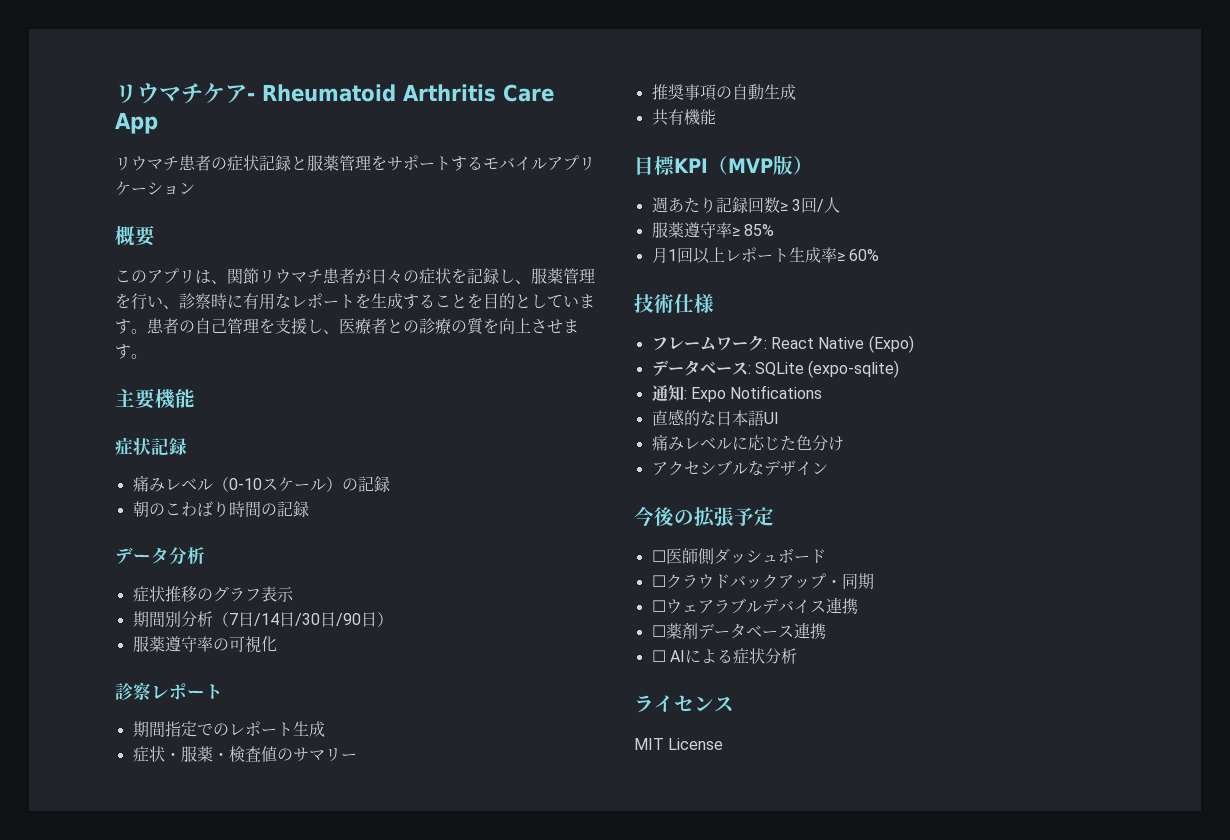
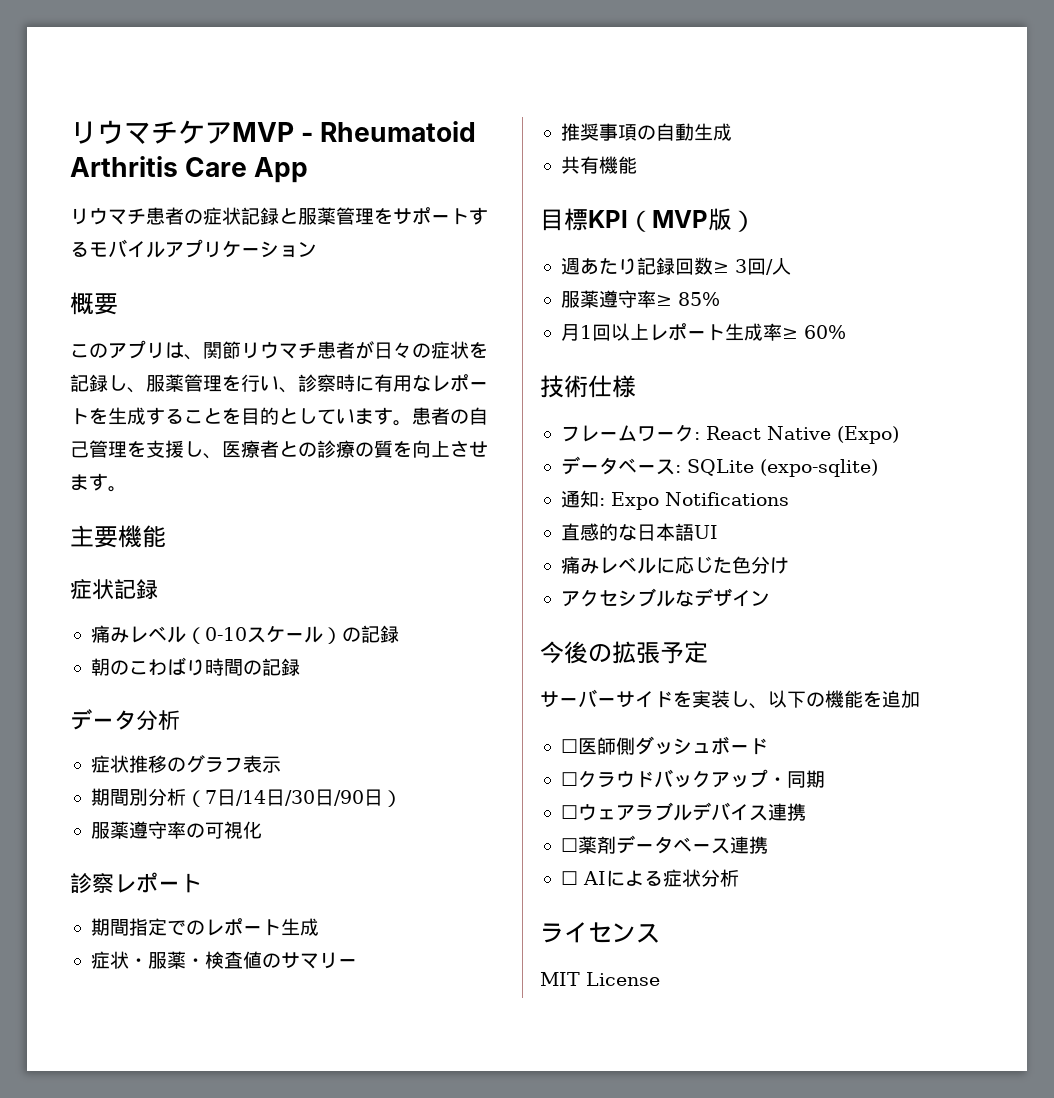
- リウマチケア- Rheumatoid Arthritis Care App
+ リウマチケアMVP - Rheumatoid Arthritis Care App
+ サーバーサイドを実装し、以下の機能を追加

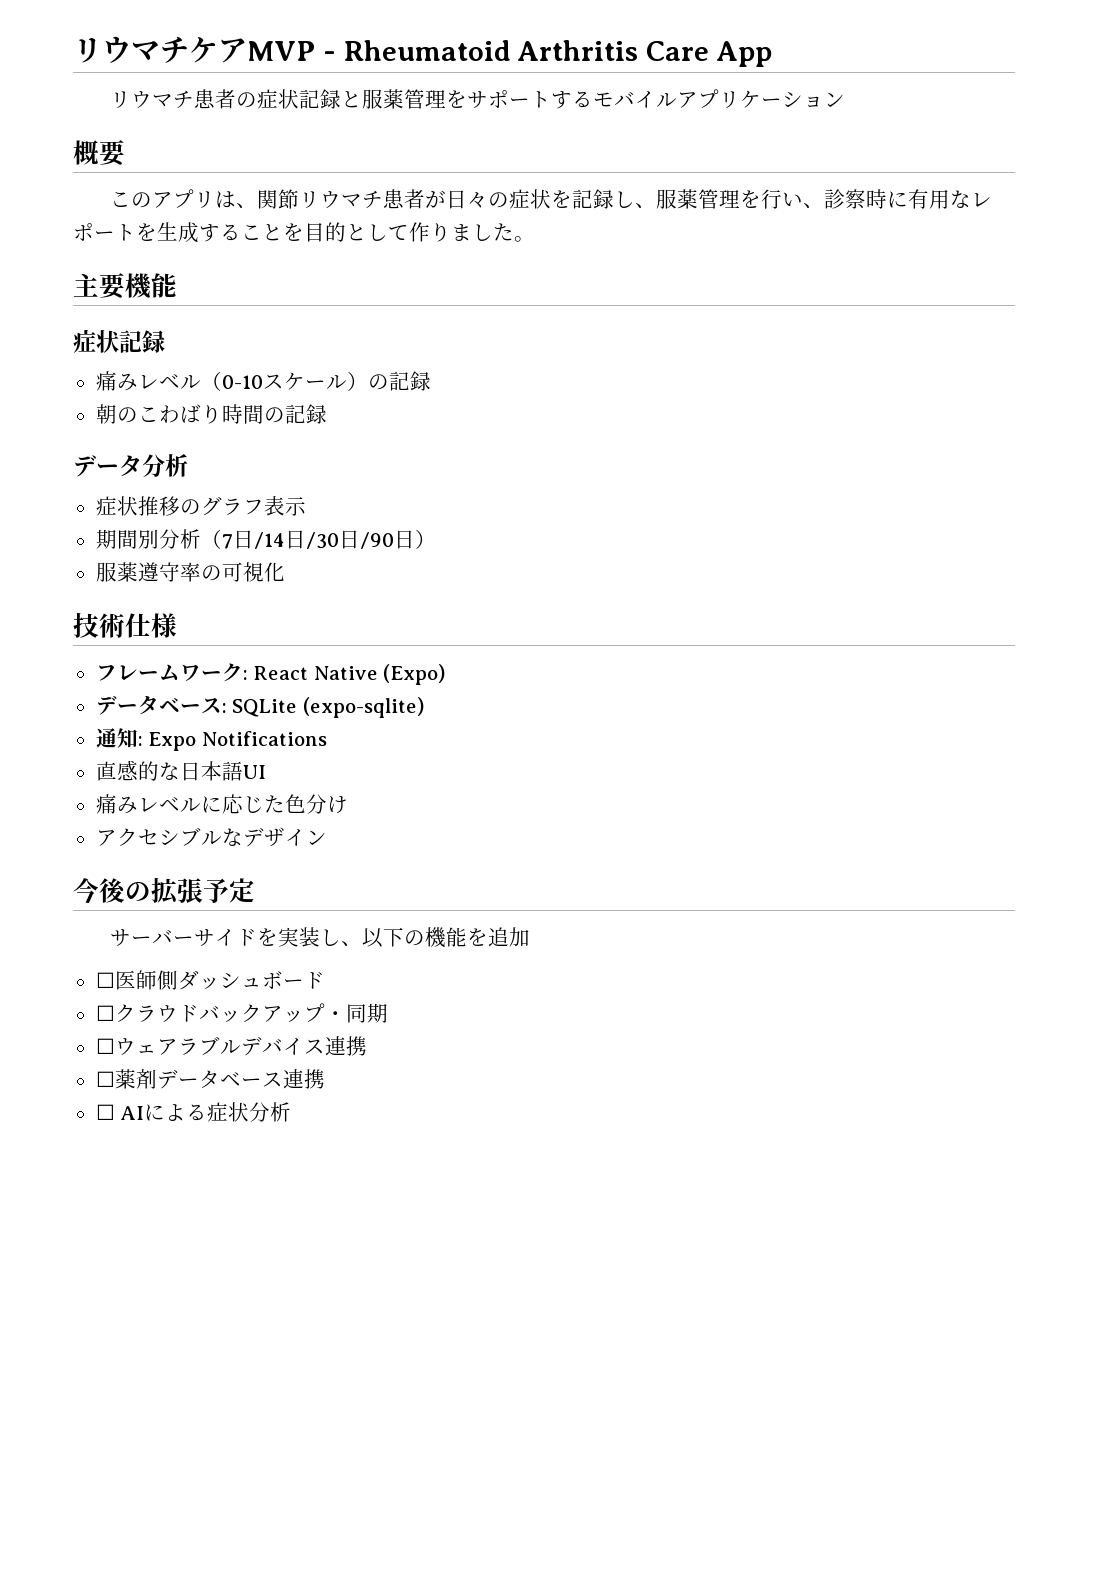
- このアプリは、関節リウマチ患者が日々の症状を記録し、服薬管理を行い、診察時に有用なレポートを生成することを目的としています。患者の自己管理を支援し、医療者との診療の質を向上させます。
+ このアプリは、関節リウマチ患者が日々の症状を記録し、服薬管理を行い、診察時に有用なレポートを生成することを目的として作りました。
- 診察レポート
- 期間指定でのレポート生成
- 症状・服薬・検査値のサマリー
- 推奨事項の自動生成
- 共有機能
- 目標KPI（MVP版）
- 週あたり記録回数≥ 3回/人
- 服薬遵守率≥ 85%
- 月1回以上レポート生成率≥ 60%
- ライセンス
- MIT License

